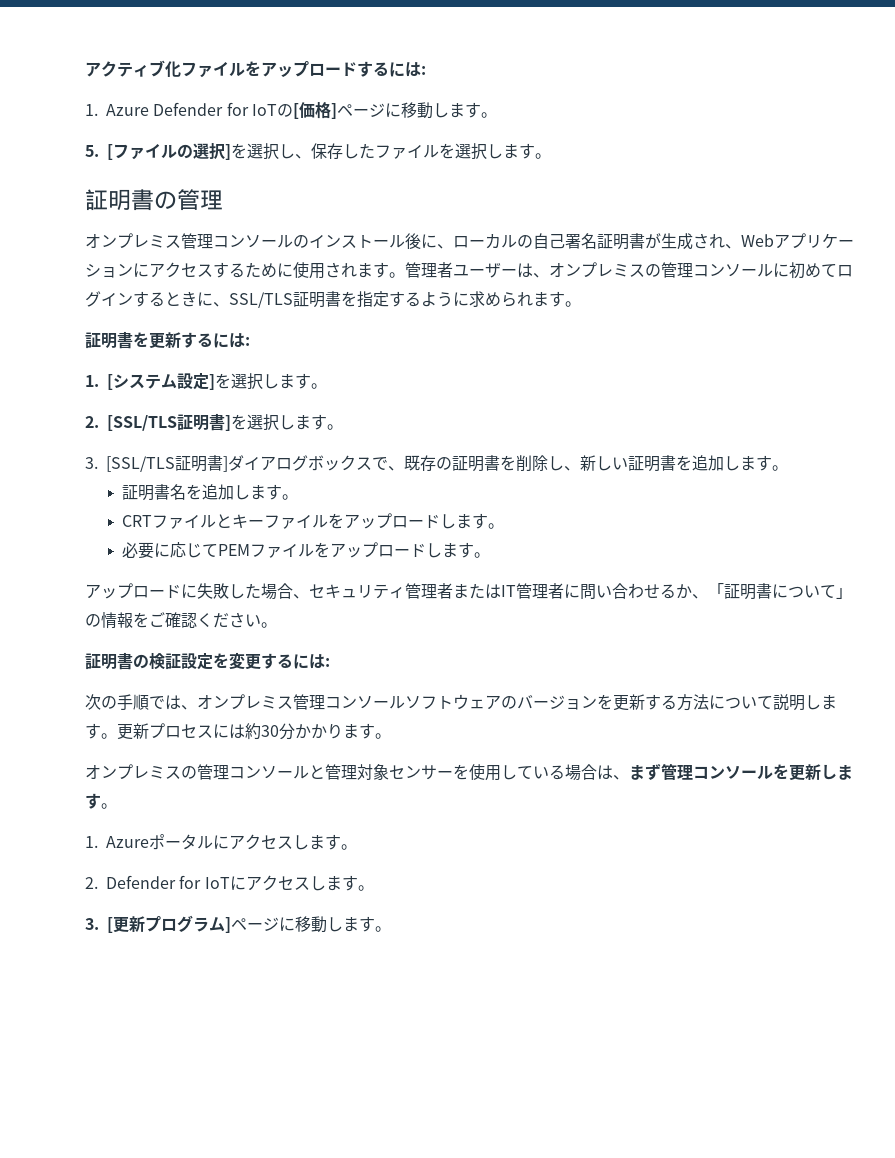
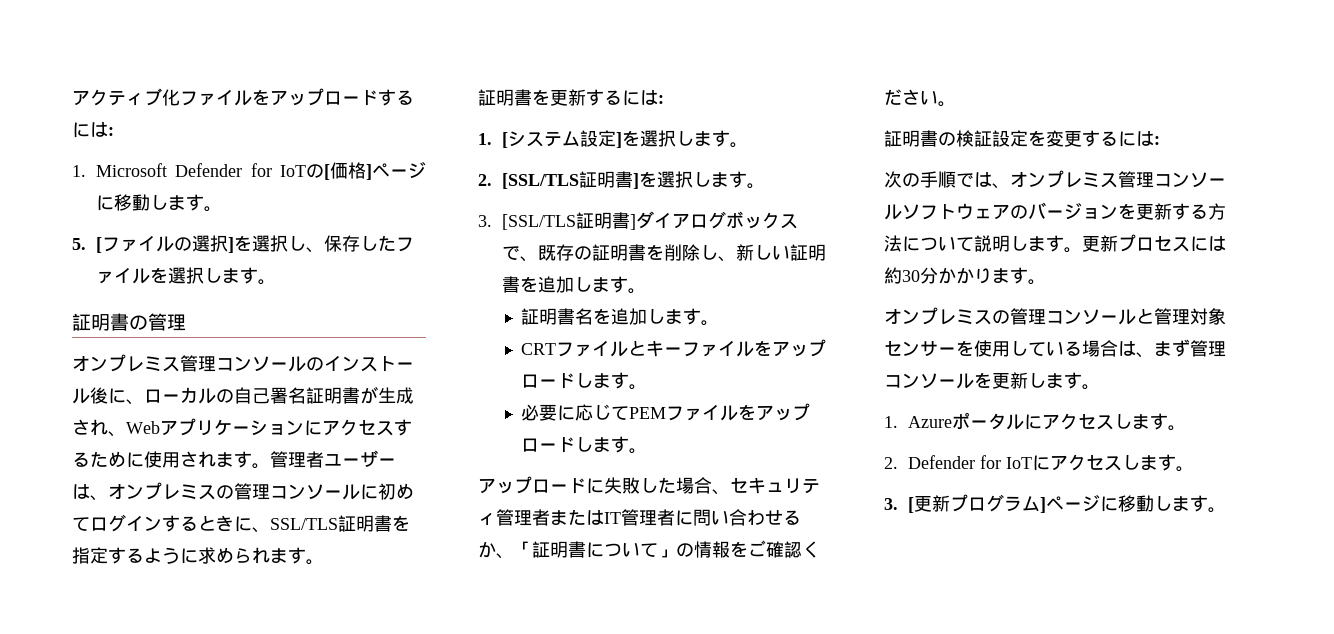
- 1. Azure Defender for IoTの[価格]ページに移動します。
+ 1. Microsoft Defender for IoTの[価格]ページに移動します。

